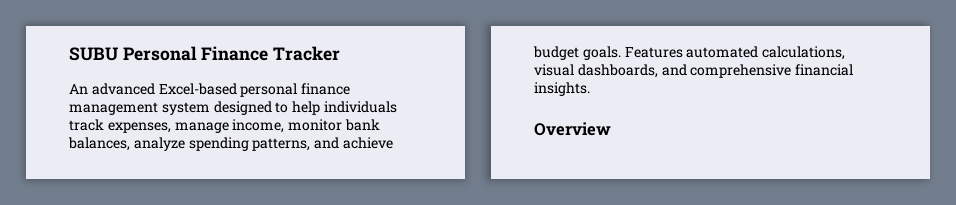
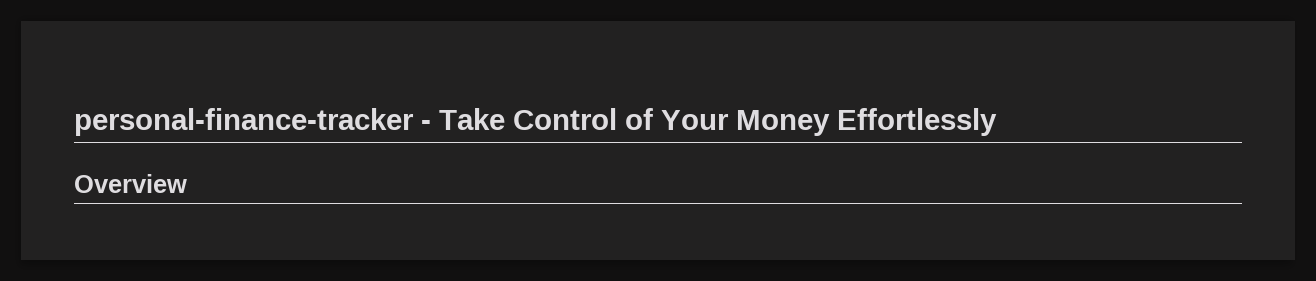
- SUBU Personal Finance Tracker
- An advanced Excel-based personal finance management system designed to help individuals track expenses, manage income, monitor bank balances, analyze spending patterns, and achieve budget goals. Features automated calculations, visual dashboards, and comprehensive financial insights.
+ personal-finance-tracker - Take Control of Your Money Effortlessly

